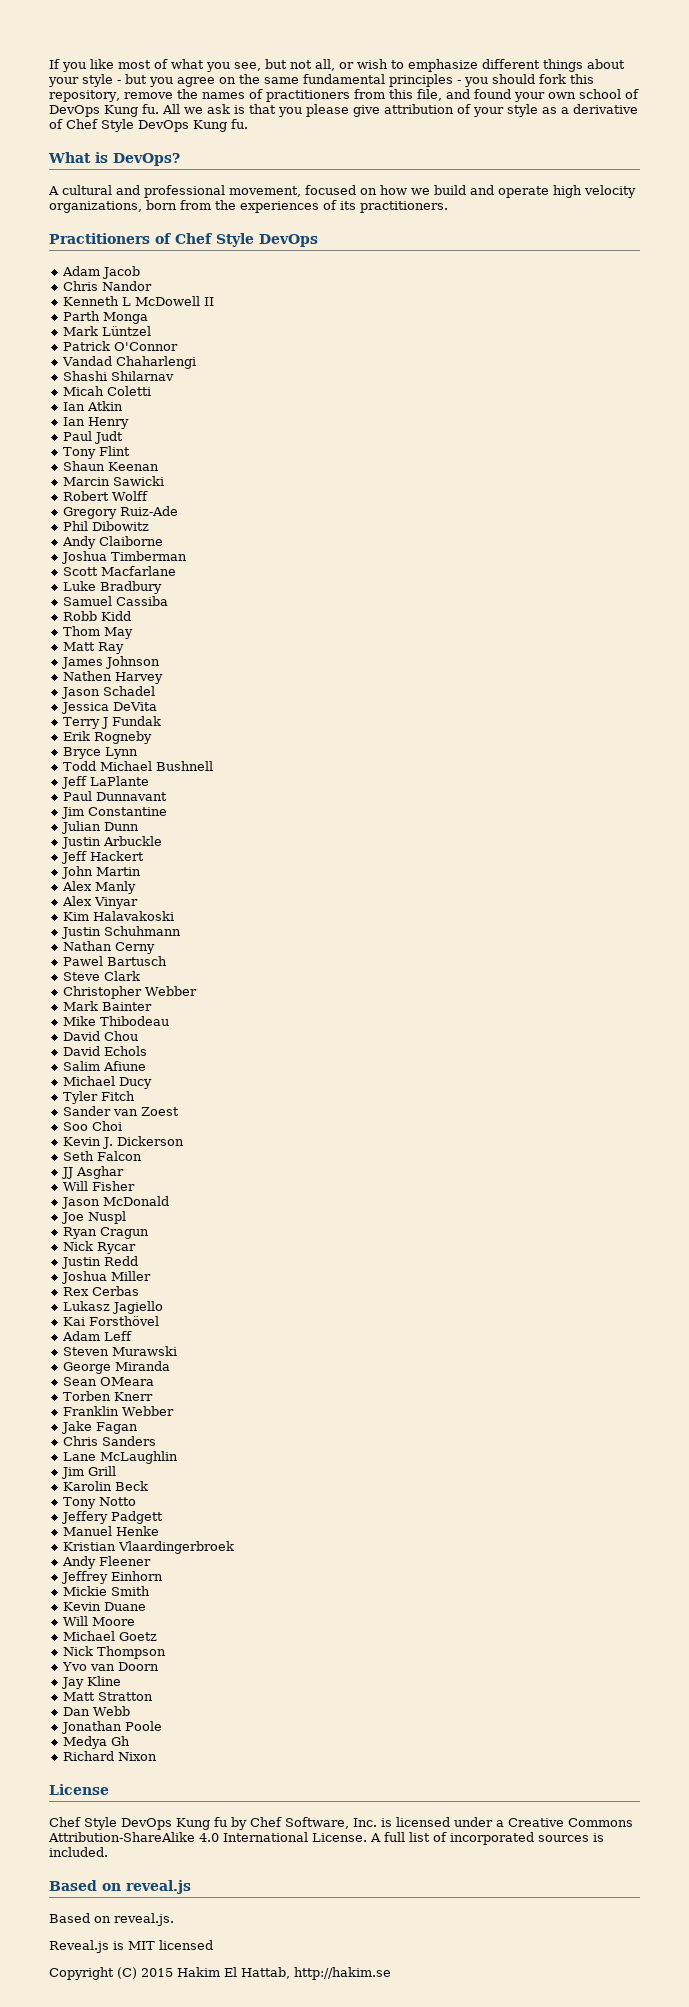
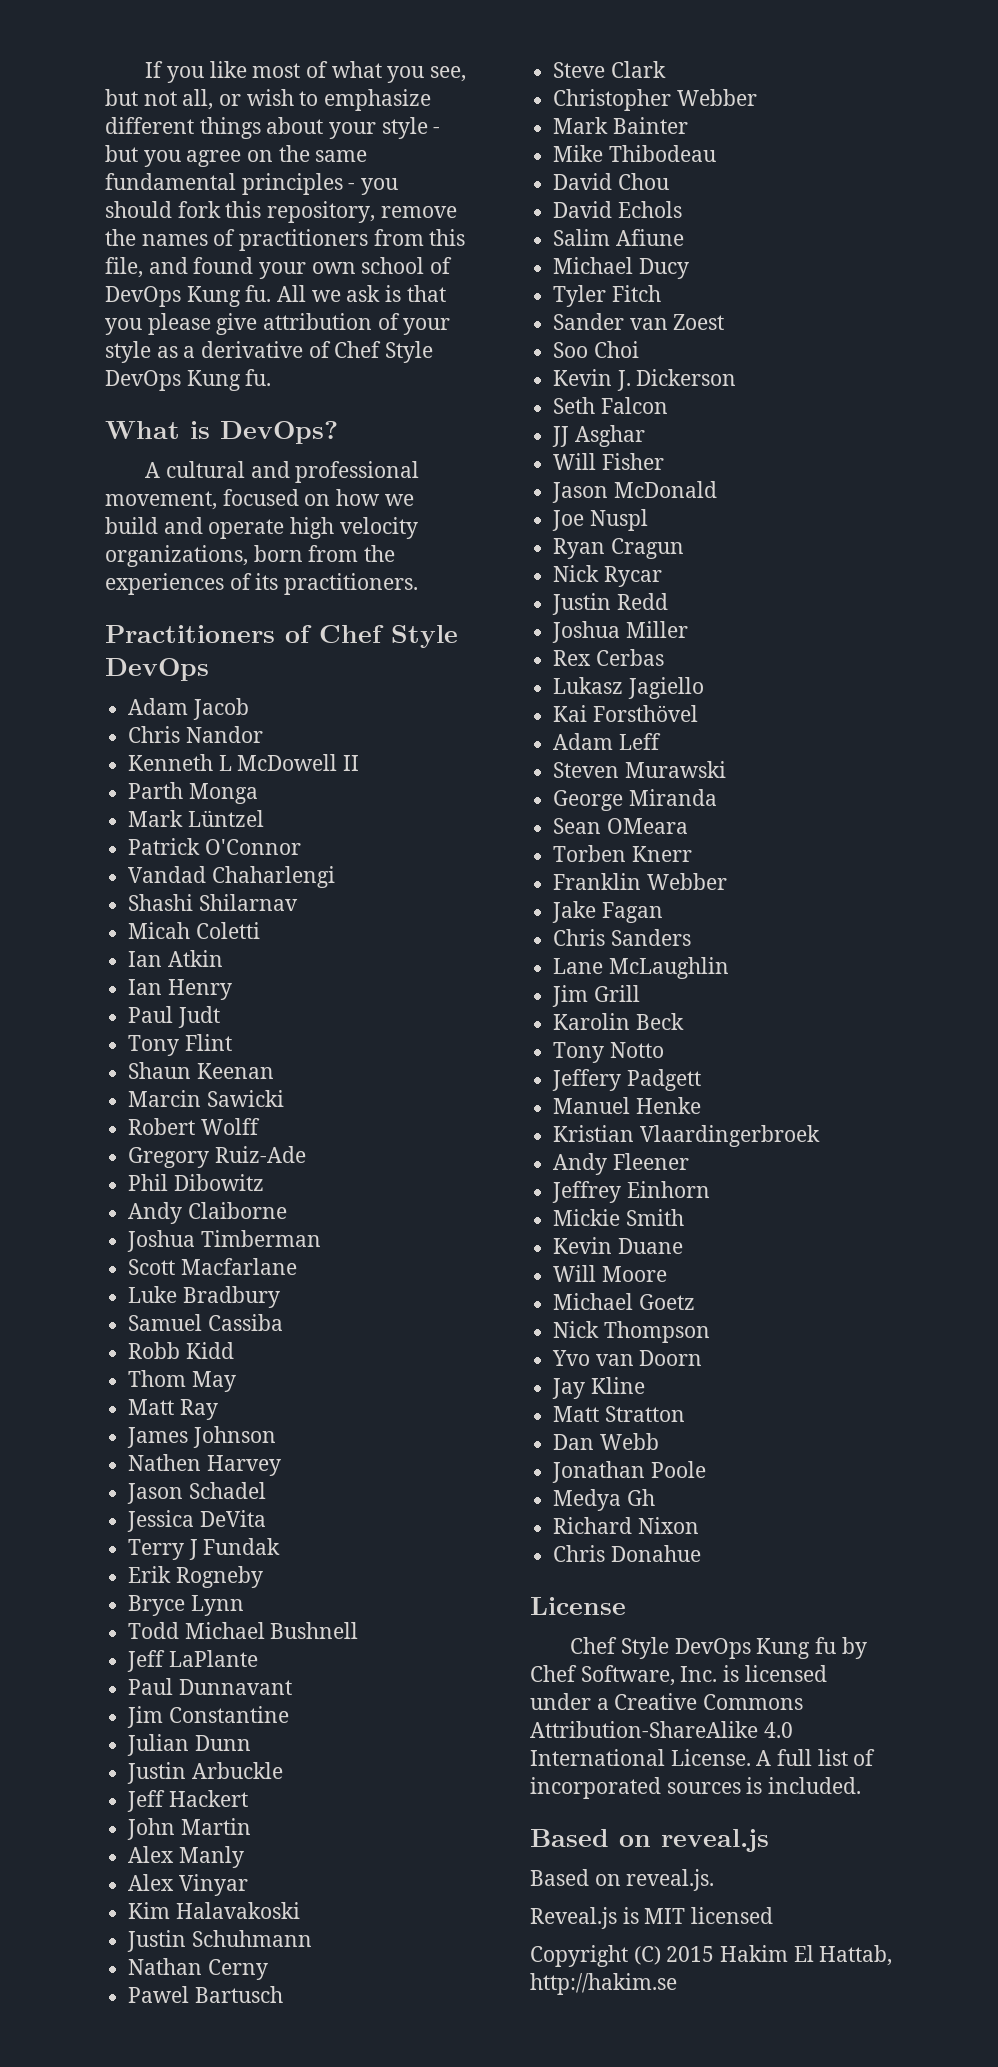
+ Chris Donahue

